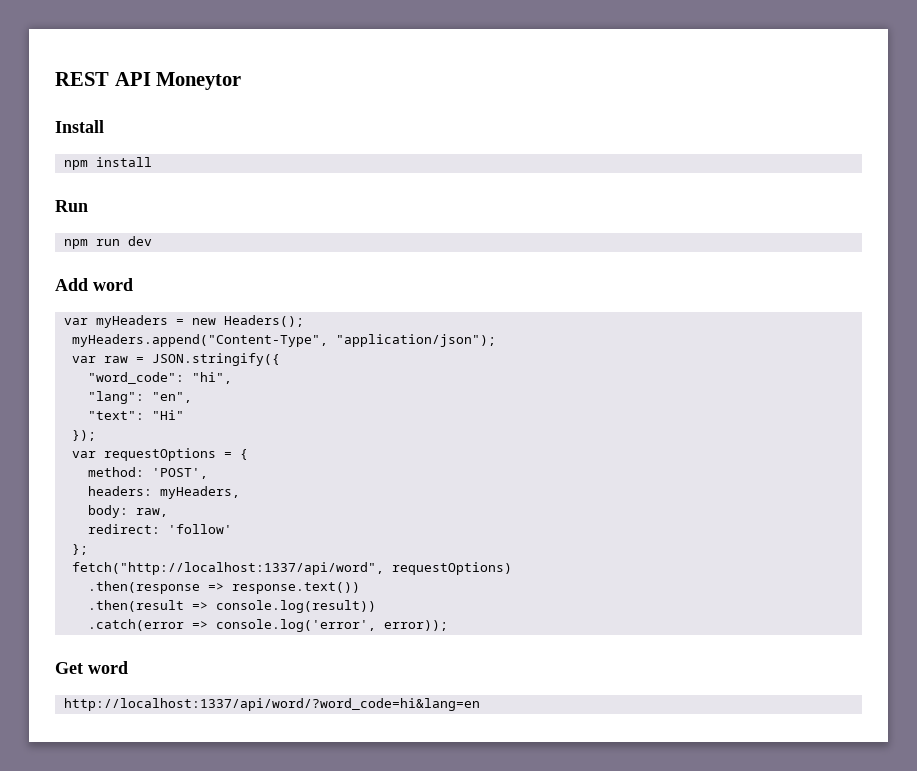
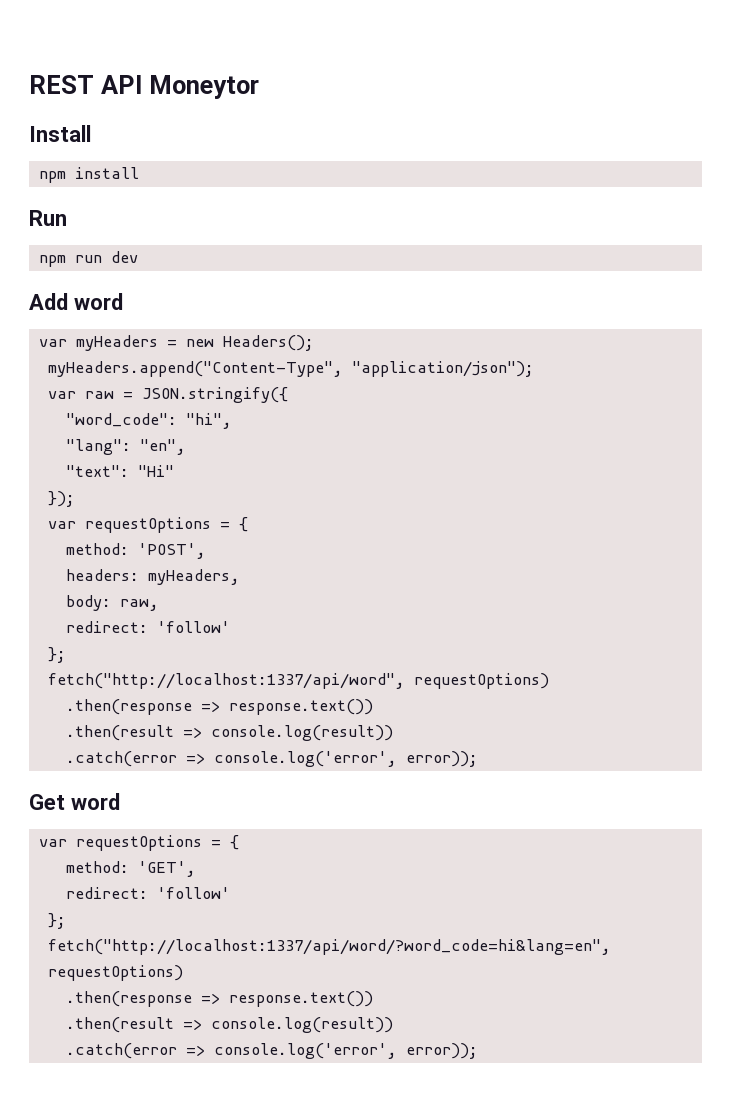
  Get word
- http://localhost:1337/api/word/?word_code=hi&lang=en
+ var requestOptions = {
+ method: 'GET',
+ redirect: 'follow'
+ };
+ fetch("http://localhost:1337/api/word/?word_code=hi&lang=en", requestOptions)
+ .then(response => response.text())
+ .then(result => console.log(result))
+ .catch(error => console.log('error', error));

